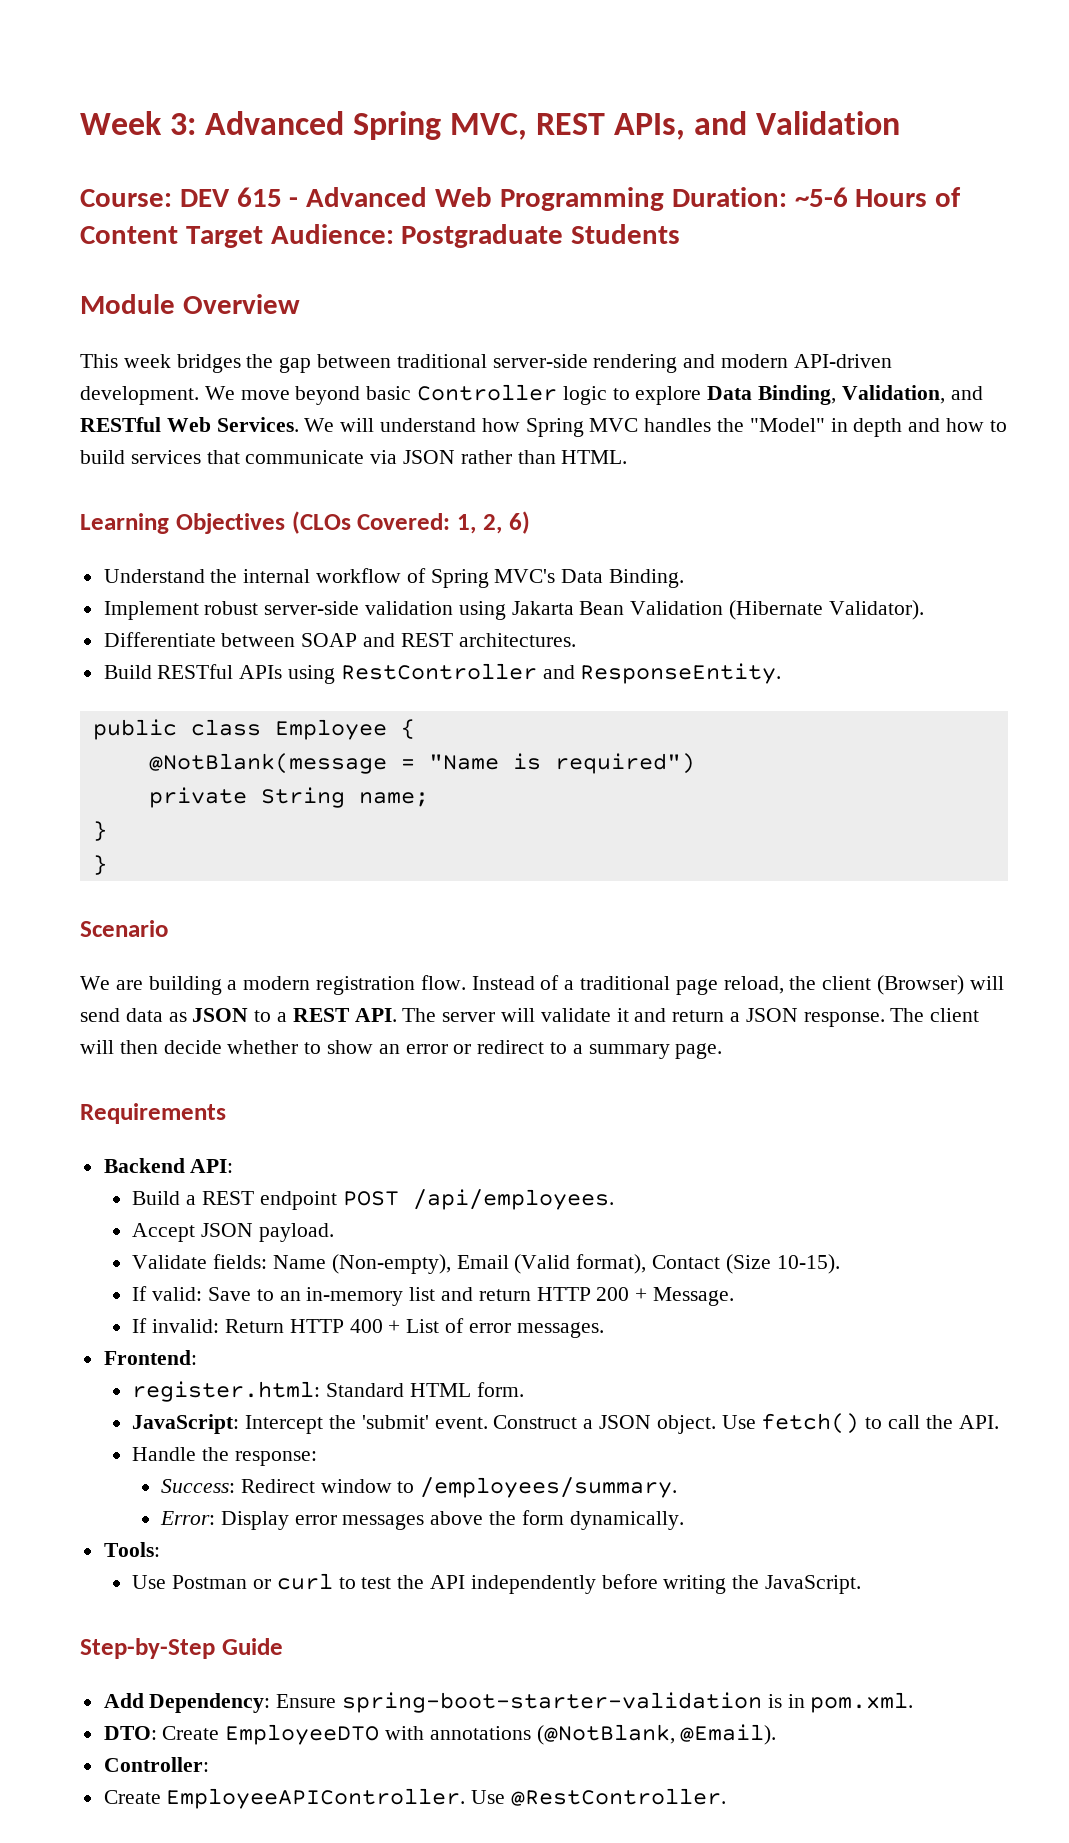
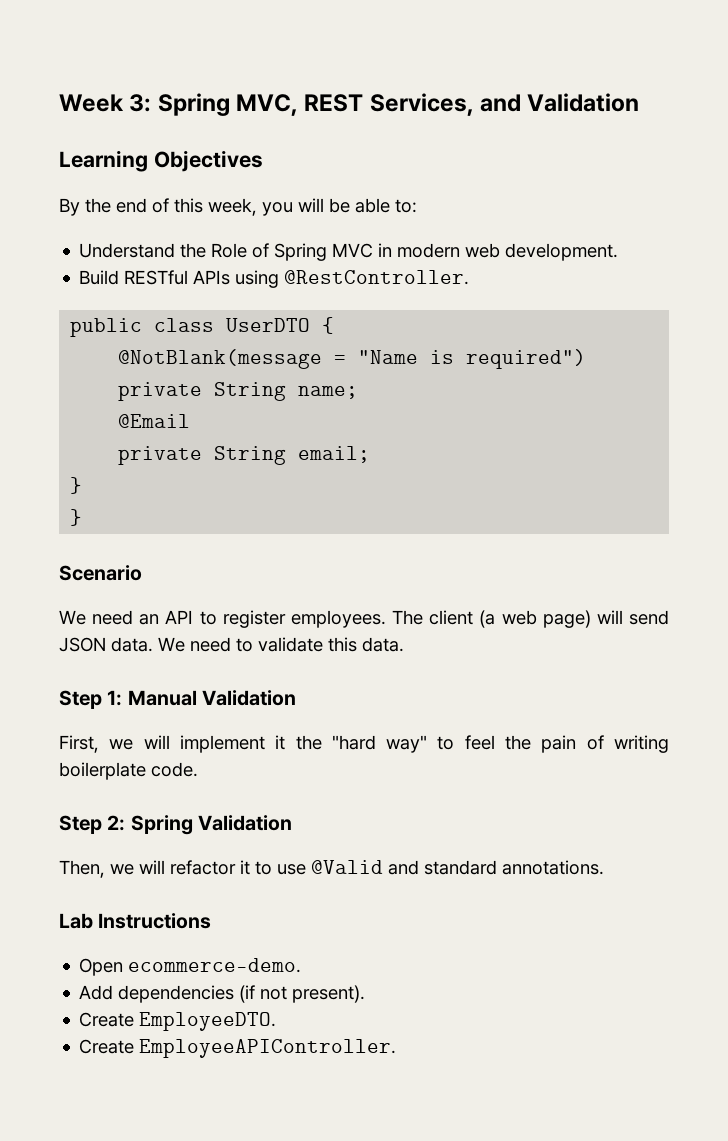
- Week 3: Advanced Spring MVC, REST APIs, and Validation
+ Week 3: Spring MVC, REST Services, and Validation
- Course: DEV 615 - Advanced Web Programming Duration: ~5-6 Hours of Content Target Audience: Postgraduate Students
- Module Overview
- This week bridges the gap between traditional server-side rendering and modern API-driven development. We move beyond basic Controller logic to explore Data Binding, Validation, and RESTful Web Services. We will understand how Spring MVC handles the "Model" in depth and how to build services that communicate via JSON rather than HTML.
- Learning Objectives (CLOs Covered: 1, 2, 6)
- Understand the internal workflow of Spring MVC's Data Binding.
- Implement robust server-side validation using Jakarta Bean Validation (Hibernate Validator).
- Differentiate between SOAP and REST architectures.
+ Learning Objectives
+ By the end of this week, you will be able to:
+ Understand the Role of Spring MVC in modern web development.
- Build RESTful APIs using RestController and ResponseEntity.
+ Build RESTful APIs using @RestController.
- public class Employee {
+ public class UserDTO {
+ @Email
+ private String email;
- We are building a modern registration flow. Instead of a traditional page reload, the client (Browser) will send data as JSON to a REST API. The server will validate it and return a JSON response. The client will then decide whether to show an error or redirect to a summary page.
- Requirements
- Backend API:
- Build a REST endpoint POST /api/employees.
- Accept JSON payload.
- Validate fields: Name (Non-empty), Email (Valid format), Contact (Size 10-15).
- If valid: Save to an in-memory list and return HTTP 200 + Message.
- If invalid: Return HTTP 400 + List of error messages.
- Frontend:
- register.html: Standard HTML form.
- JavaScript: Intercept the 'submit' event. Construct a JSON object. Use fetch() to call the API.
- Handle the response:
- Success: Redirect window to /employees/summary.
- Error: Display error messages above the form dynamically.
- Tools:
- Use Postman or curl to test the API independently before writing the JavaScript.
- Step-by-Step Guide
- Add Dependency: Ensure spring-boot-starter-validation is in pom.xml.
- DTO: Create EmployeeDTO with annotations (@NotBlank, @Email).
- Controller:
+ We need an API to register employees. The client (a web page) will send JSON data. We need to validate this data.
+ Step 1: Manual Validation
+ First, we will implement it the "hard way" to feel the pain of writing boilerplate code.
+ Step 2: Spring Validation
+ Then, we will refactor it to use @Valid and standard annotations.
+ Lab Instructions
+ Open ecommerce-demo.
+ Add dependencies (if not present).
+ Create EmployeeDTO.
- Use @RestController.

